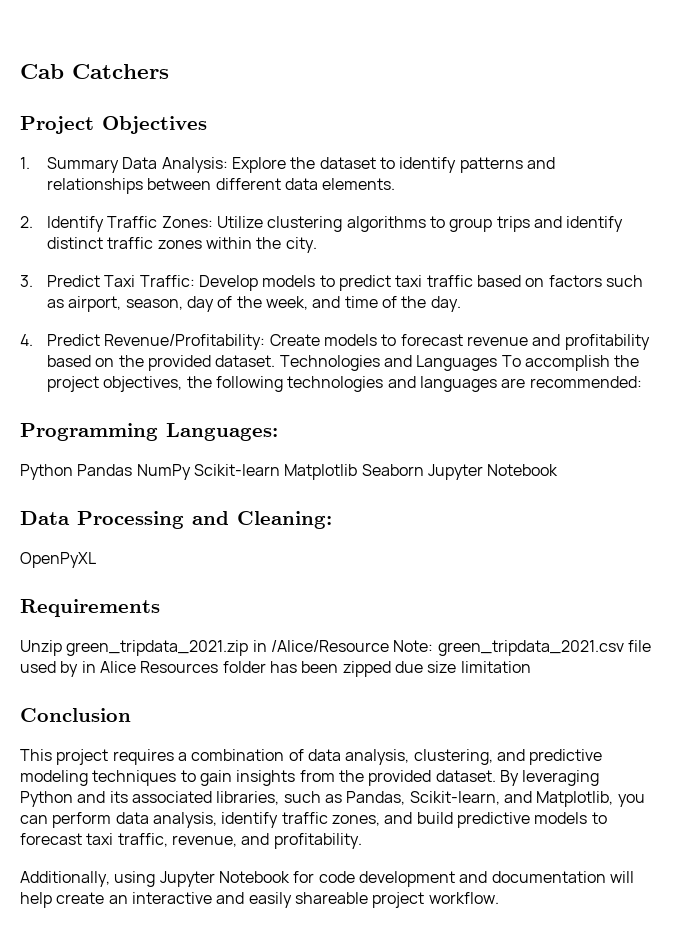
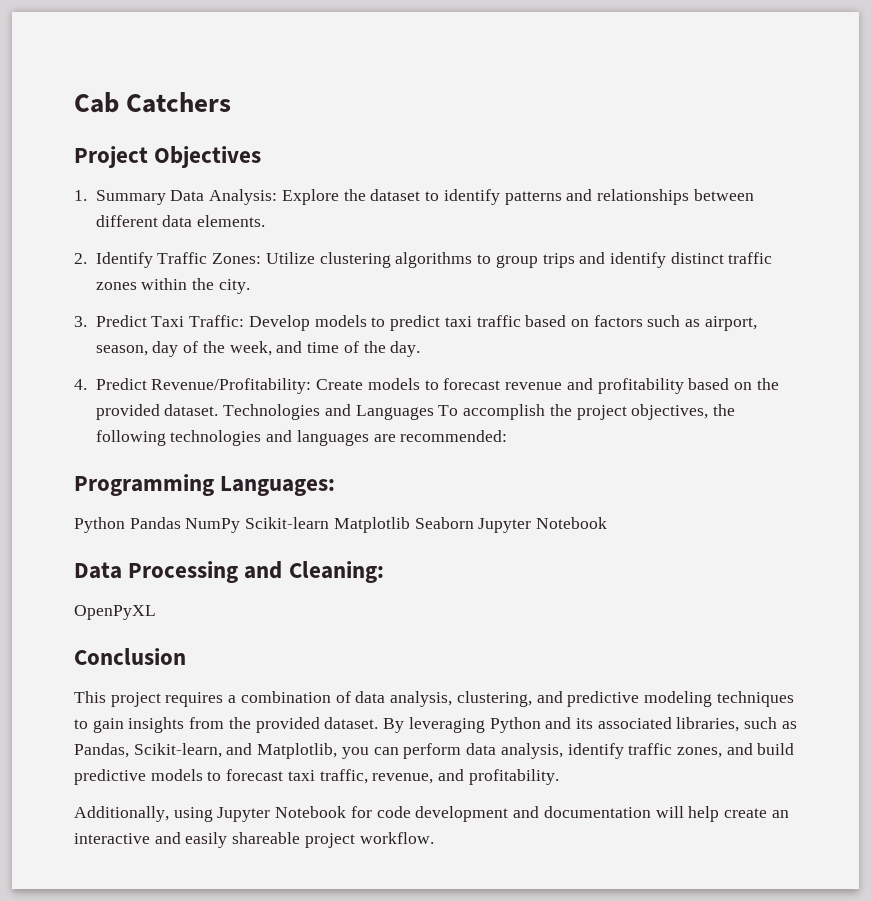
- Requirements
- Unzip green_tripdata_2021.zip in /Alice/Resource Note: green_tripdata_2021.csv file used by in Alice Resources folder has been zipped due size limitation

